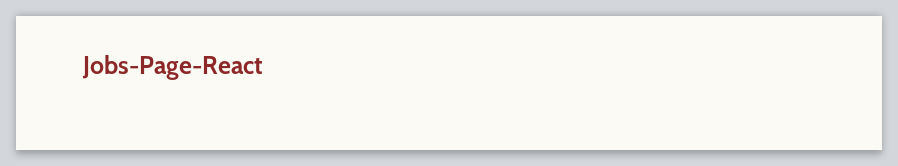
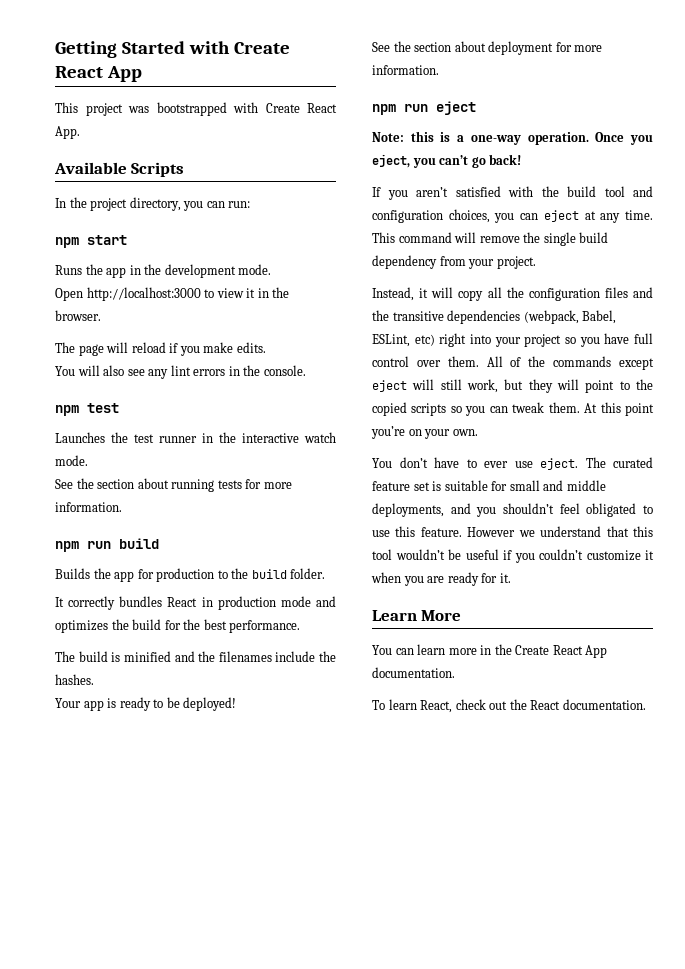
- Jobs-Page-React
+ Getting Started with Create React App
+ This project was bootstrapped with Create React App.
+ Available Scripts
+ In the project directory, you can run:
+ npm start
+ Runs the app in the development mode.
+ Open http://localhost:3000 to view it in the browser.
+ The page will reload if you make edits.
+ You will also see any lint errors in the console.
+ npm test
+ Launches the test runner in the interactive watch mode.
+ See the section about running tests for more information.
+ npm run build
+ Builds the app for production to the build folder.
+ It correctly bundles React in production mode and optimizes the build for the best performance.
+ The build is minified and the filenames include the hashes.
+ Your app is ready to be deployed!
+ See the section about deployment for more information.
+ npm run eject
+ Note: this is a one-way operation. Once you eject, you can’t go back!
+ If you aren’t satisfied with the build tool and configuration choices, you can eject at any time. This command will remove the single build dependency from your project.
+ Instead, it will copy all the configuration files and the transitive dependencies (webpack, Babel, ESLint, etc) right into your project so you have full control over them. All of the commands except eject will still work, but they will point to the copied scripts so you can tweak them. At this point you’re on your own.
+ You don’t have to ever use eject. The curated feature set is suitable for small and middle deployments, and you shouldn’t feel obligated to use this feature. However we understand that this tool wouldn’t be useful if you couldn’t customize it when you are ready for it.
+ Learn More
+ You can learn more in the Create React App documentation.
+ To learn React, check out the React documentation.

